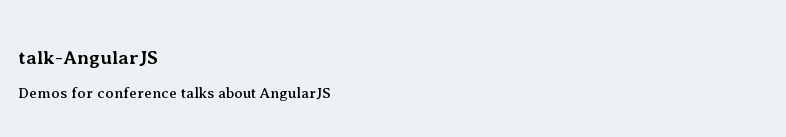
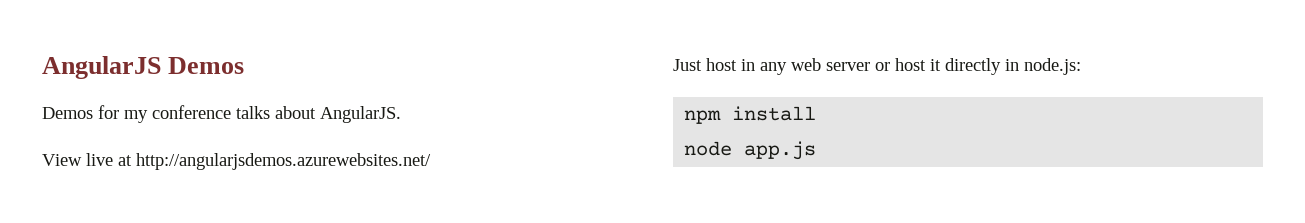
- talk-AngularJS
+ AngularJS Demos
- Demos for conference talks about AngularJS
+ Demos for my conference talks about AngularJS.
+ View live at http://angularjsdemos.azurewebsites.net/
+ Just host in any web server or host it directly in node.js:
+ npm install
+ node app.js

